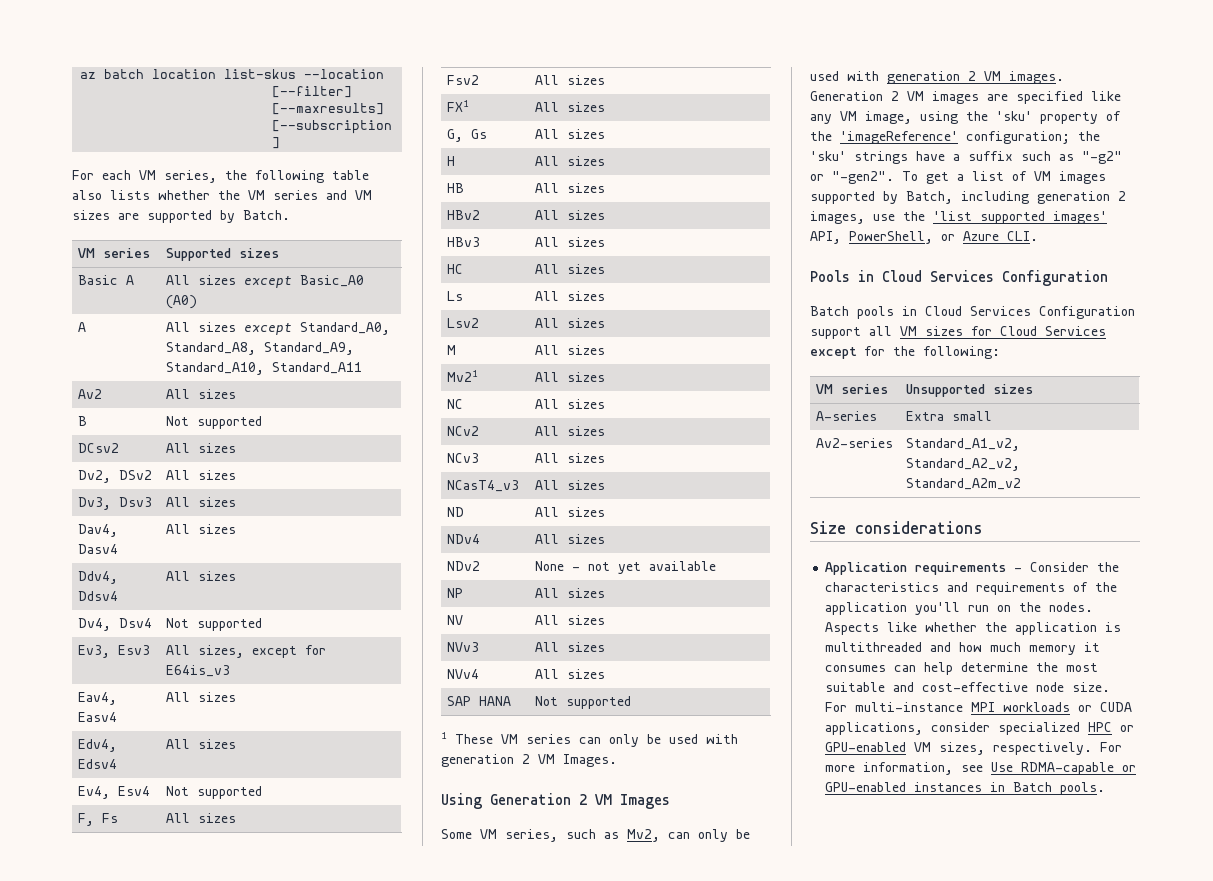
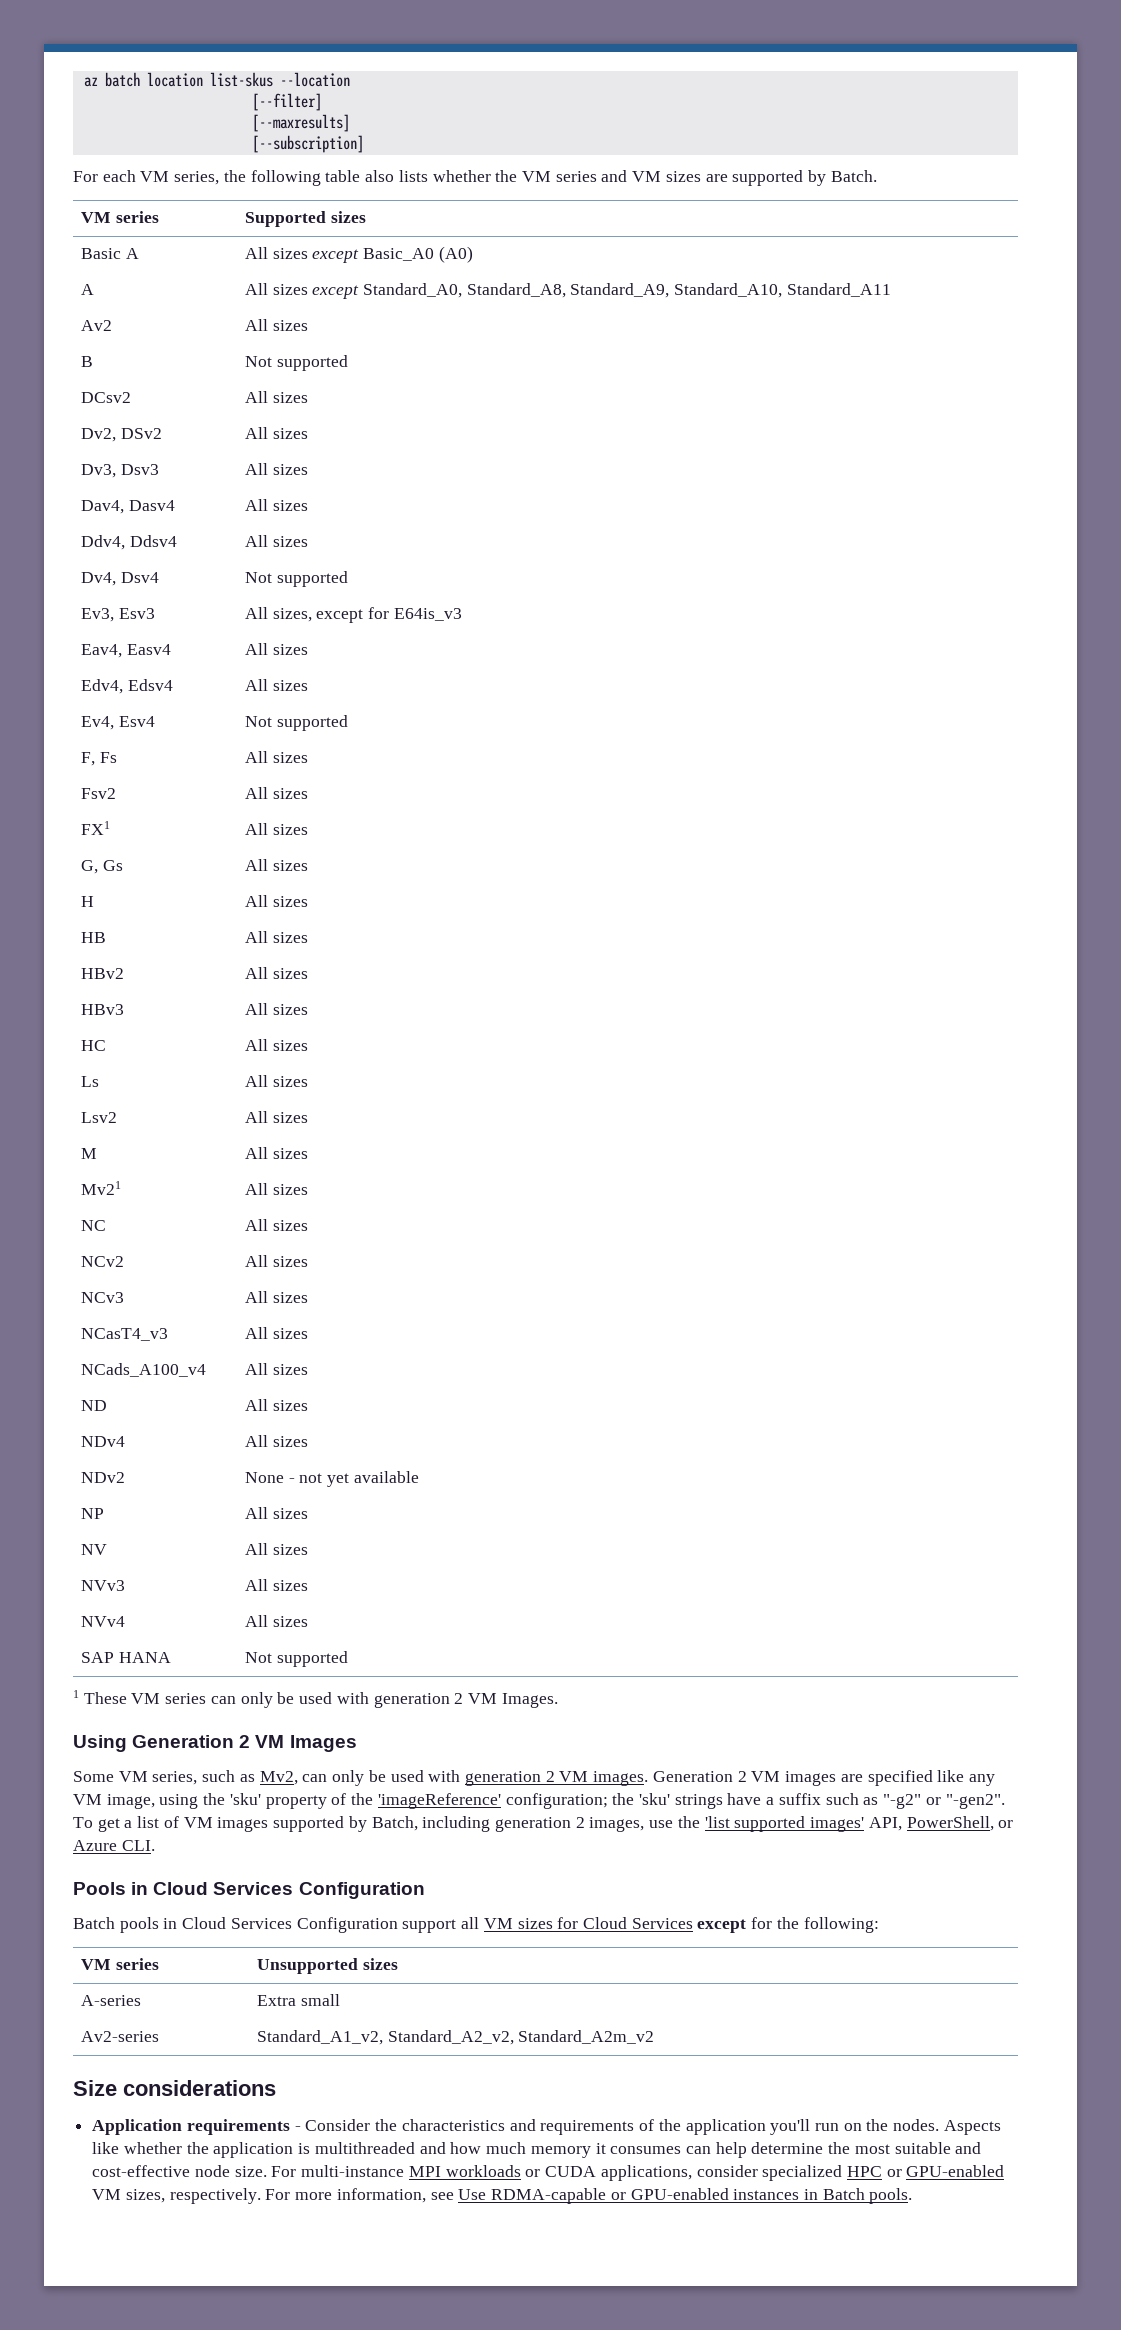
+ NCads_A100_v4 | All sizes

